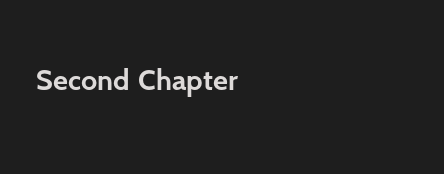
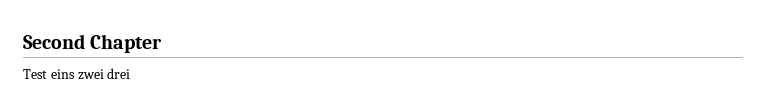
+ Test eins zwei drei

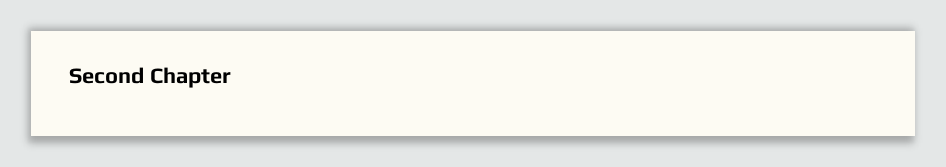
- Test eins zwei drei

